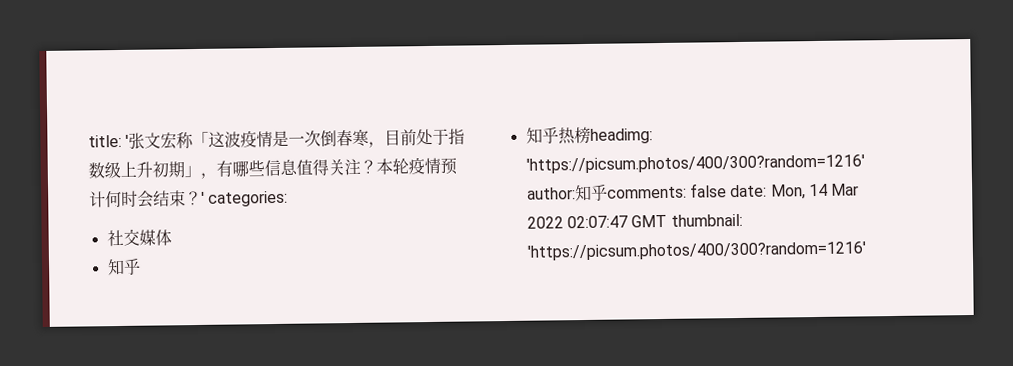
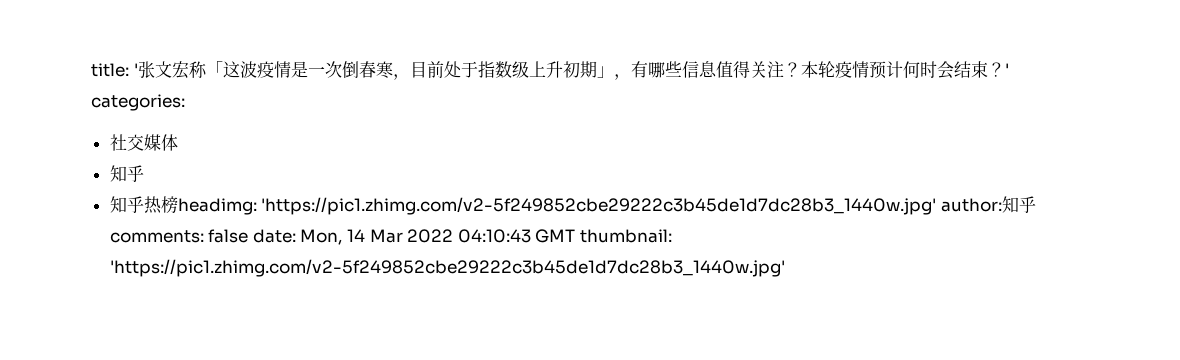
- 知乎热榜headimg: 'https://picsum.photos/400/300?random=1216' author:知乎comments: false date: Mon, 14 Mar 2022 02:07:47 GMT thumbnail: 'https://picsum.photos/400/300?random=1216'
+ 知乎热榜headimg: 'https://pic1.zhimg.com/v2-5f249852cbe29222c3b45de1d7dc28b3_1440w.jpg' author:知乎comments: false date: Mon, 14 Mar 2022 04:10:43 GMT thumbnail: 'https://pic1.zhimg.com/v2-5f249852cbe29222c3b45de1d7dc28b3_1440w.jpg'

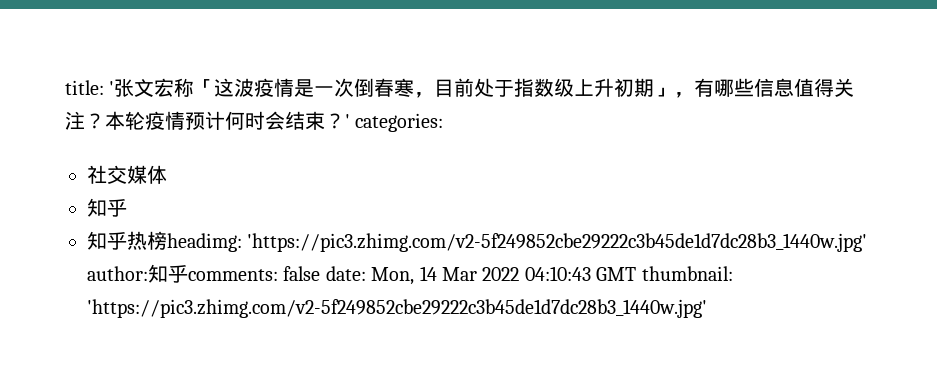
- 知乎热榜headimg: 'https://pic1.zhimg.com/v2-5f249852cbe29222c3b45de1d7dc28b3_1440w.jpg' author:知乎comments: false date: Mon, 14 Mar 2022 04:10:43 GMT thumbnail: 'https://pic1.zhimg.com/v2-5f249852cbe29222c3b45de1d7dc28b3_1440w.jpg'
+ 知乎热榜headimg: 'https://pic3.zhimg.com/v2-5f249852cbe29222c3b45de1d7dc28b3_1440w.jpg' author:知乎comments: false date: Mon, 14 Mar 2022 04:10:43 GMT thumbnail: 'https://pic3.zhimg.com/v2-5f249852cbe29222c3b45de1d7dc28b3_1440w.jpg'

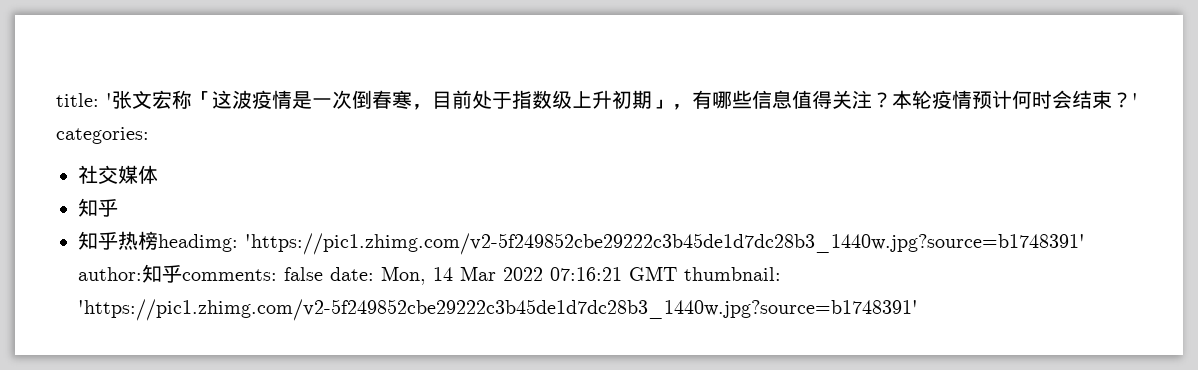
- 知乎热榜headimg: 'https://pic3.zhimg.com/v2-5f249852cbe29222c3b45de1d7dc28b3_1440w.jpg' author:知乎comments: false date: Mon, 14 Mar 2022 04:10:43 GMT thumbnail: 'https://pic3.zhimg.com/v2-5f249852cbe29222c3b45de1d7dc28b3_1440w.jpg'
+ 知乎热榜headimg: 'https://pic1.zhimg.com/v2-5f249852cbe29222c3b45de1d7dc28b3_1440w.jpg?source=b1748391' author:知乎comments: false date: Mon, 14 Mar 2022 07:16:21 GMT thumbnail: 'https://pic1.zhimg.com/v2-5f249852cbe29222c3b45de1d7dc28b3_1440w.jpg?source=b1748391'

